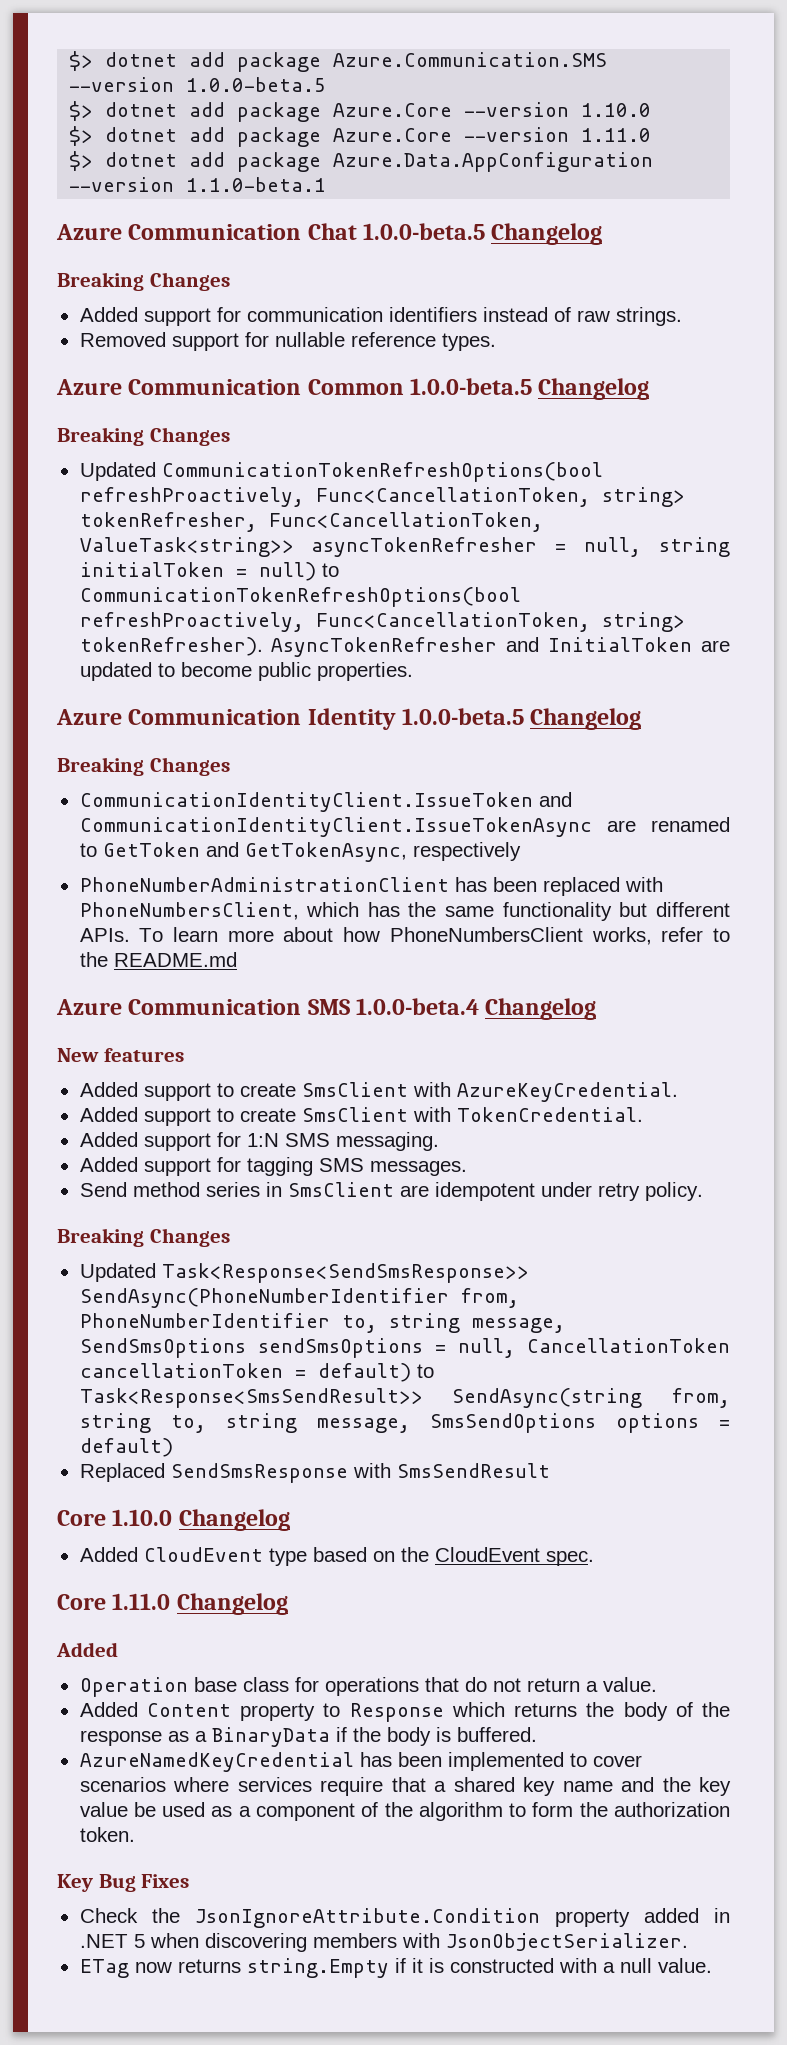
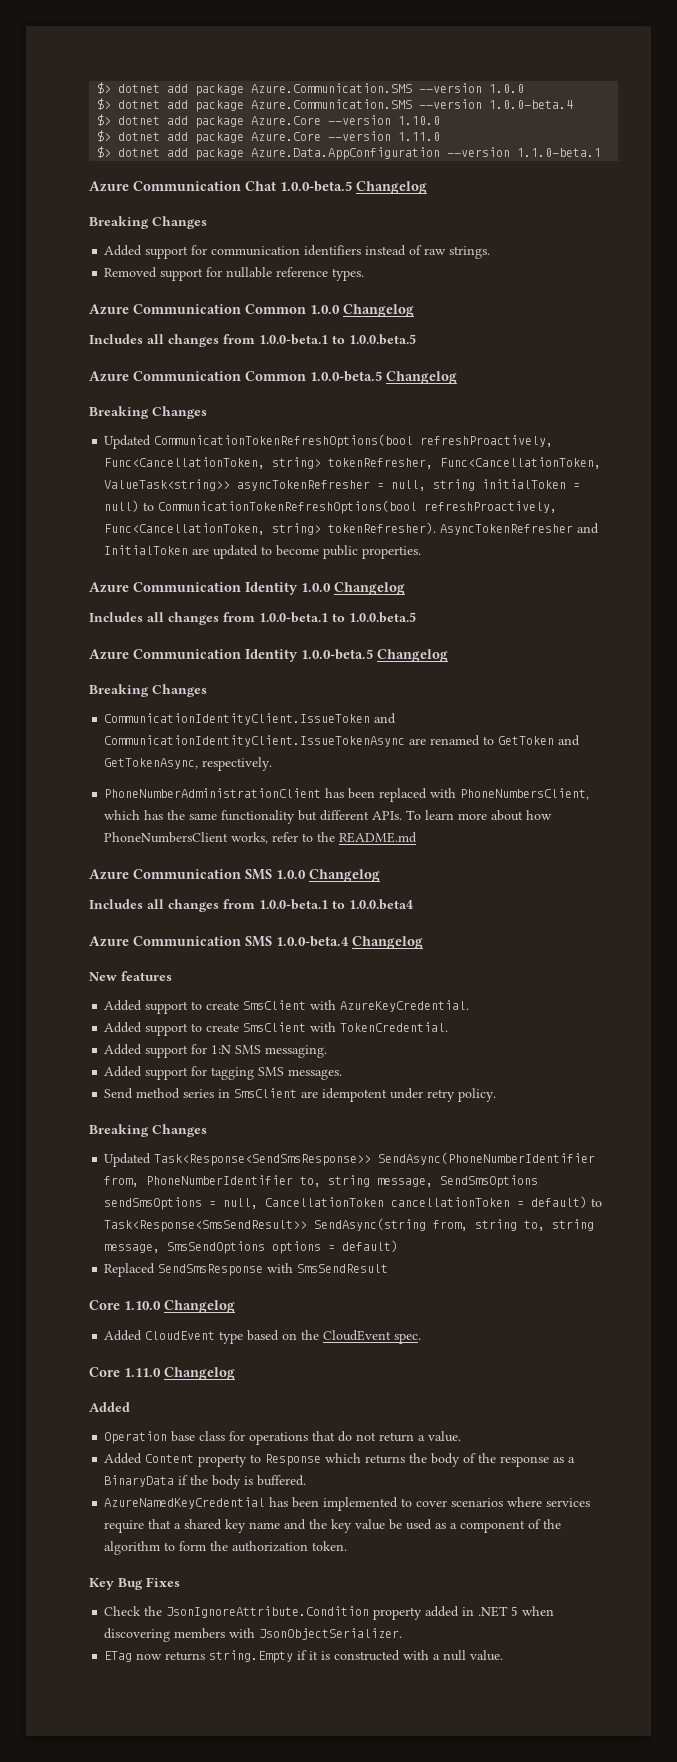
- $> dotnet add package Azure.Communication.SMS --version 1.0.0-beta.5
+ $> dotnet add package Azure.Communication.SMS --version 1.0.0
+ $> dotnet add package Azure.Communication.SMS --version 1.0.0-beta.4
+ Azure Communication Common 1.0.0 Changelog
+ Includes all changes from 1.0.0-beta.1 to 1.0.0.beta.5
+ Azure Communication Identity 1.0.0 Changelog
+ Includes all changes from 1.0.0-beta.1 to 1.0.0.beta.5
- CommunicationIdentityClient.IssueToken and CommunicationIdentityClient.IssueTokenAsync are renamed to GetToken and GetTokenAsync, respectively
+ CommunicationIdentityClient.IssueToken and CommunicationIdentityClient.IssueTokenAsync are renamed to GetToken and GetTokenAsync, respectively.
+ Azure Communication SMS 1.0.0 Changelog
+ Includes all changes from 1.0.0-beta.1 to 1.0.0.beta4

